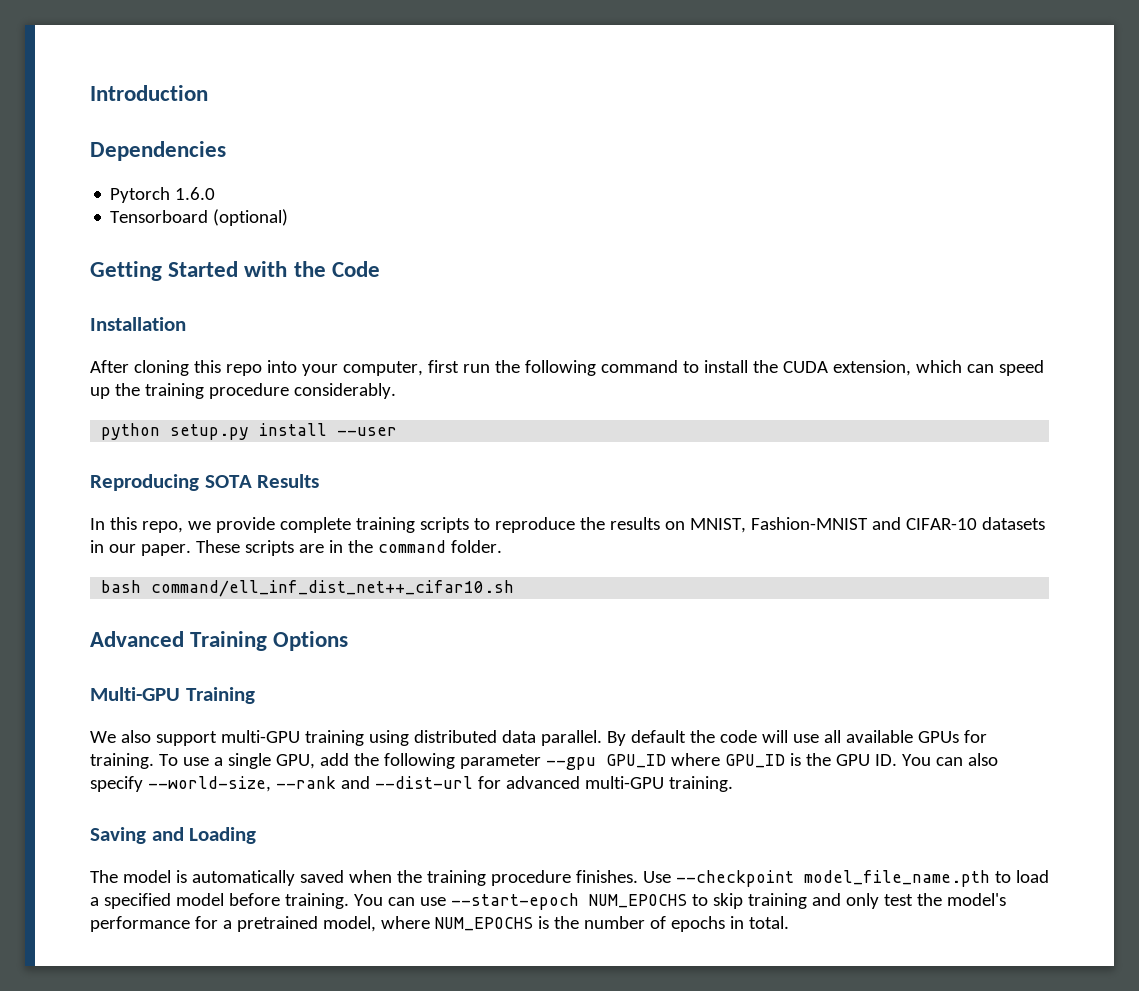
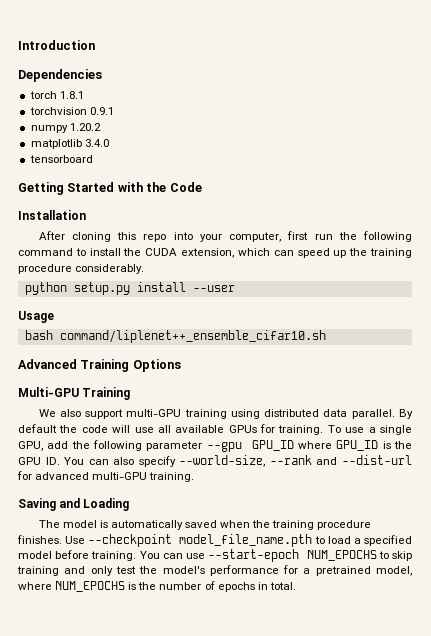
- Pytorch 1.6.0
- Tensorboard (optional)
+ torch 1.8.1
+ torchvision 0.9.1
+ numpy 1.20.2
+ matplotlib 3.4.0
+ tensorboard
- Reproducing SOTA Results
- In this repo, we provide complete training scripts to reproduce the results on MNIST, Fashion-MNIST and CIFAR-10 datasets in our paper. These scripts are in the command folder.
+ Usage
- bash command/ell_inf_dist_net++_cifar10.sh
+ bash command/liplenet++_ensemble_cifar10.sh

